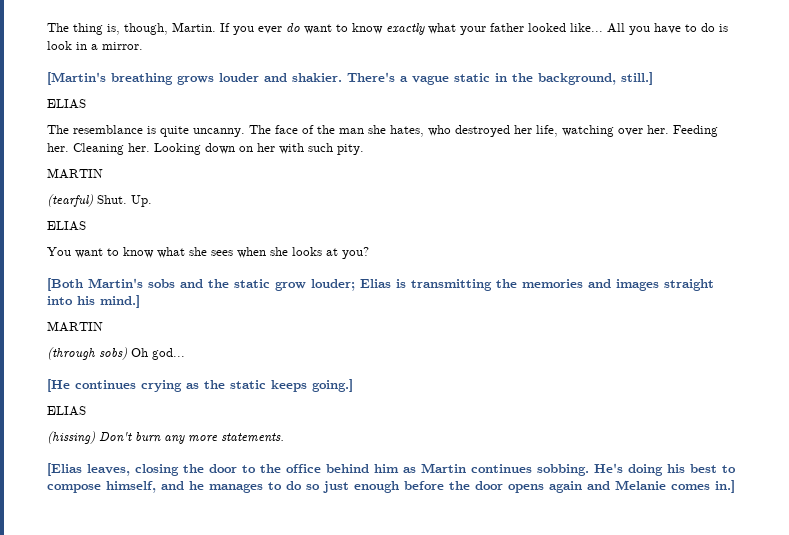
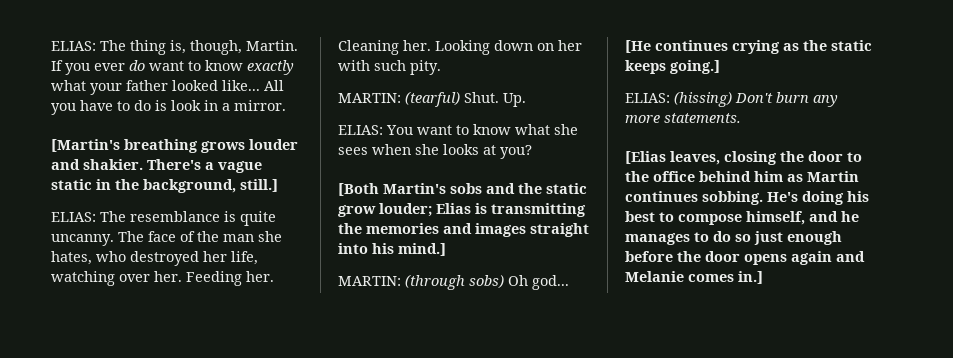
- The thing is, though, Martin.
+ ELIAS: The thing is, though, Martin.
  There's a vague static in the background, still.]
- ELIAS
- The resemblance is quite uncanny.
+ ELIAS: The resemblance is quite uncanny.
  Looking down on her with such pity.
- MARTIN
- (tearful) Shut.
+ MARTIN: (tearful) Shut.
  Up.
- ELIAS
- You want to know what she sees when she looks at you?
+ ELIAS: You want to know what she sees when she looks at you?
  [Both Martin's sobs and the static grow louder; Elias is transmitting the memories and images straight into his mind.]
- MARTIN
- (through sobs) Oh god...
+ MARTIN: (through sobs) Oh god...
  [He continues crying as the static keeps going.]
- ELIAS
- (hissing) Don't burn any more statements.
+ ELIAS: (hissing) Don't burn any more statements.

